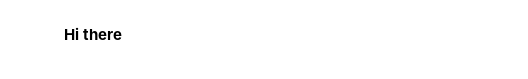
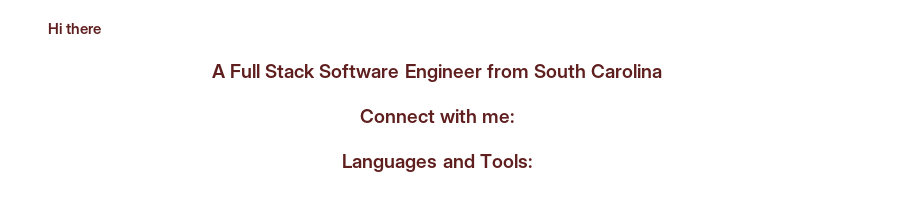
+ A Full Stack Software Engineer from South Carolina
+ Connect with me:
+ Languages and Tools:

